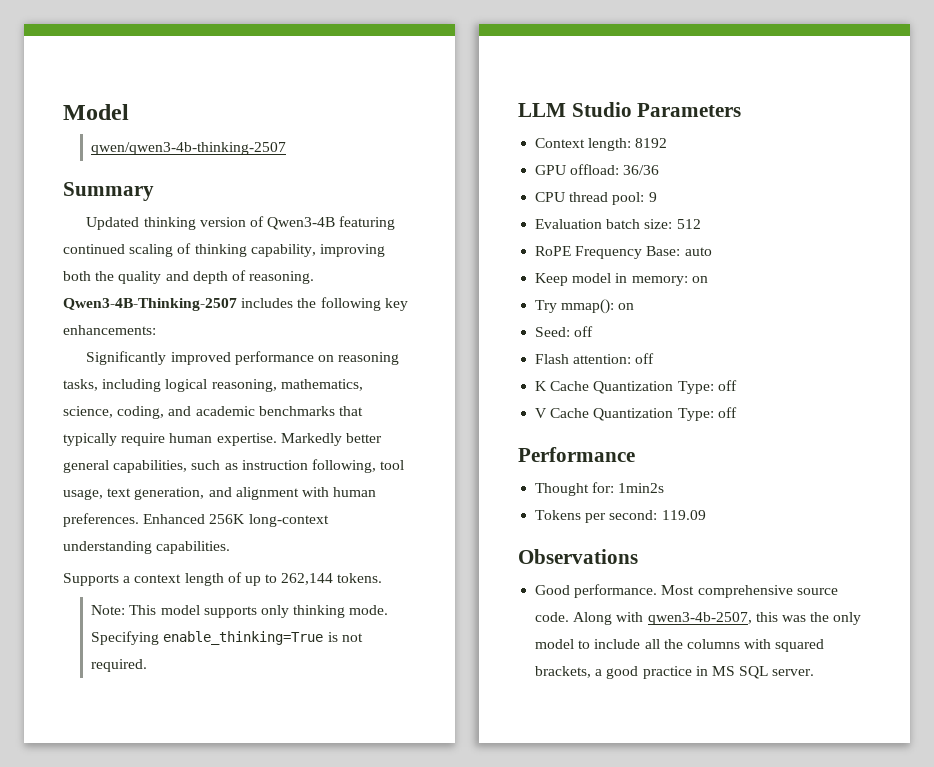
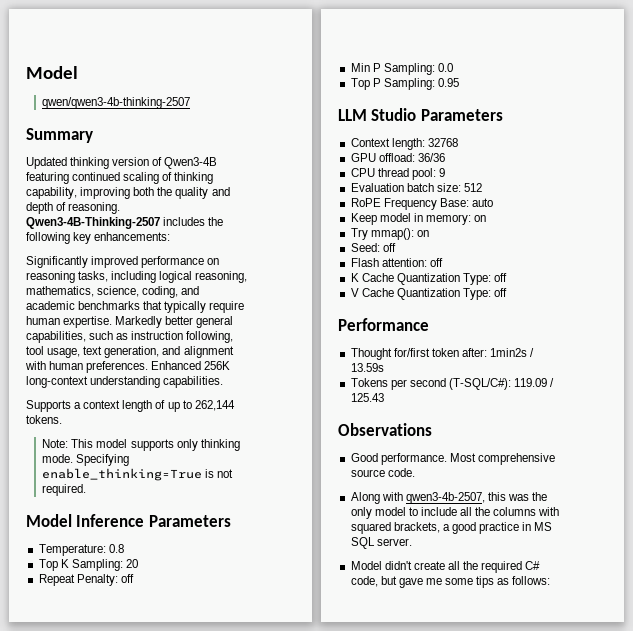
+ Model Inference Parameters
+ Temperature: 0.8
+ Top K Sampling: 20
+ Repeat Penalty: off
+ Min P Sampling: 0.0
+ Top P Sampling: 0.95
- Context length: 8192
+ Context length: 32768
- Thought for: 1min2s
+ Thought for/first token after: 1min2s / 13.59s
- Tokens per second: 119.09
+ Tokens per second (T-SQL/C#): 119.09 / 125.43
- Most comprehensive source code. Along with qwen3-4b-2507, this was the only model to include all the columns with squared brackets, a good practice in MS SQL server.
+ Most comprehensive source code.
+ Along with qwen3-4b-2507, this was the only model to include all the columns with squared brackets, a good practice in MS SQL server.
+ Model didn't create all the required C# code, but gave me some tips as follows:

